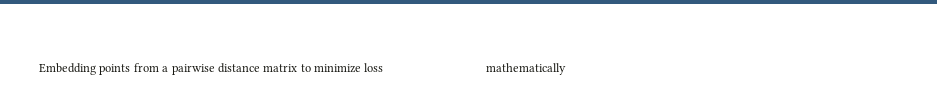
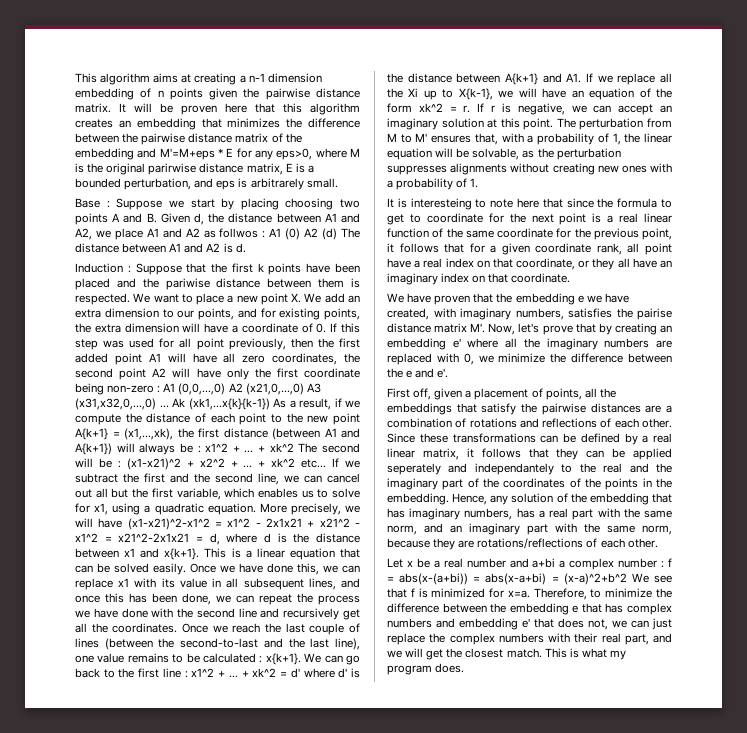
- Embedding points from a pairwise distance matrix to minimize loss mathematically
+ This algorithm aims at creating a n-1 dimension embedding of n points given the pairwise distance matrix. It will be proven here that this algorithm creates an embedding that minimizes the difference between the pairwise distance matrix of the embedding and M'=M+eps * E for any eps>0, where M is the original parirwise distance matrix, E is a bounded perturbation, and eps is arbitrarely small.
+ Base : Suppose we start by placing choosing two points A and B. Given d, the distance between A1 and A2, we place A1 and A2 as follwos : A1 (0) A2 (d) The distance between A1 and A2 is d.
+ Induction : Suppose that the first k points have been placed and the pariwise distance between them is respected. We want to place a new point X. We add an extra dimension to our points, and for existing points, the extra dimension will have a coordinate of 0. If this step was used for all point previously, then the first added point A1 will have all zero coordinates, the second point A2 will have only the first coordinate being non-zero : A1 (0,0,...,0) A2 (x21,0,...,0) A3 (x31,x32,0,...,0) ... Ak (xk1,...x{k}{k-1}) As a result, if we compute the distance of each point to the new point A{k+1} = (x1,...,xk), the first distance (between A1 and A{k+1}) will always be : x1^2 + ... + xk^2 The second will be : (x1-x21)^2 + x2^2 + ... + xk^2 etc... If we subtract the first and the second line, we can cancel out all but the first variable, which enables us to solve for x1, using a quadratic equation. More precisely, we will have (x1-x21)^2-x1^2 = x1^2 - 2x1x21 + x21^2 - x1^2 = x21^2-2x1x21 = d, where d is the distance between x1 and x{k+1}. This is a linear equation that can be solved easily. Once we have done this, we can replace x1 with its value in all subsequent lines, and once this has been done, we can repeat the process we have done with the second line and recursively get all the coordinates. Once we reach the last couple of lines (between the second-to-last and the last line), one value remains to be calculated : x{k+1}. We can go back to the first line : x1^2 + ... + xk^2 = d' where d' is the distance between A{k+1} and A1. If we replace all the Xi up to X{k-1}, we will have an equation of the form xk^2 = r. If r is negative, we can accept an imaginary solution at this point. The perturbation from M to M' ensures that, with a probability of 1, the linear equation will be solvable, as the perturbation suppresses alignments without creating new ones with a probability of 1.
+ It is interesteing to note here that since the formula to get to coordinate for the next point is a real linear function of the same coordinate for the previous point, it follows that for a given coordinate rank, all point have a real index on that coordinate, or they all have an imaginary index on that coordinate.
+ We have proven that the embedding e we have created, with imaginary numbers, satisfies the pairise distance matrix M'. Now, let's prove that by creating an embedding e' where all the imaginary numbers are replaced with 0, we minimize the difference between the e and e'.
+ First off, given a placement of points, all the embeddings that satisfy the pairwise distances are a combination of rotations and reflections of each other. Since these transformations can be defined by a real linear matrix, it follows that they can be applied seperately and independantely to the real and the imaginary part of the coordinates of the points in the embedding. Hence, any solution of the embedding that has imaginary numbers, has a real part with the same norm, and an imaginary part with the same norm, because they are rotations/reflections of each other.
+ Let x be a real number and a+bi a complex number : f = abs(x-(a+bi)) = abs(x-a+bi) = (x-a)^2+b^2 We see that f is minimized for x=a. Therefore, to minimize the difference between the embedding e that has complex numbers and embedding e' that does not, we can just replace the complex numbers with their real part, and we will get the closest match. This is what my program does.

